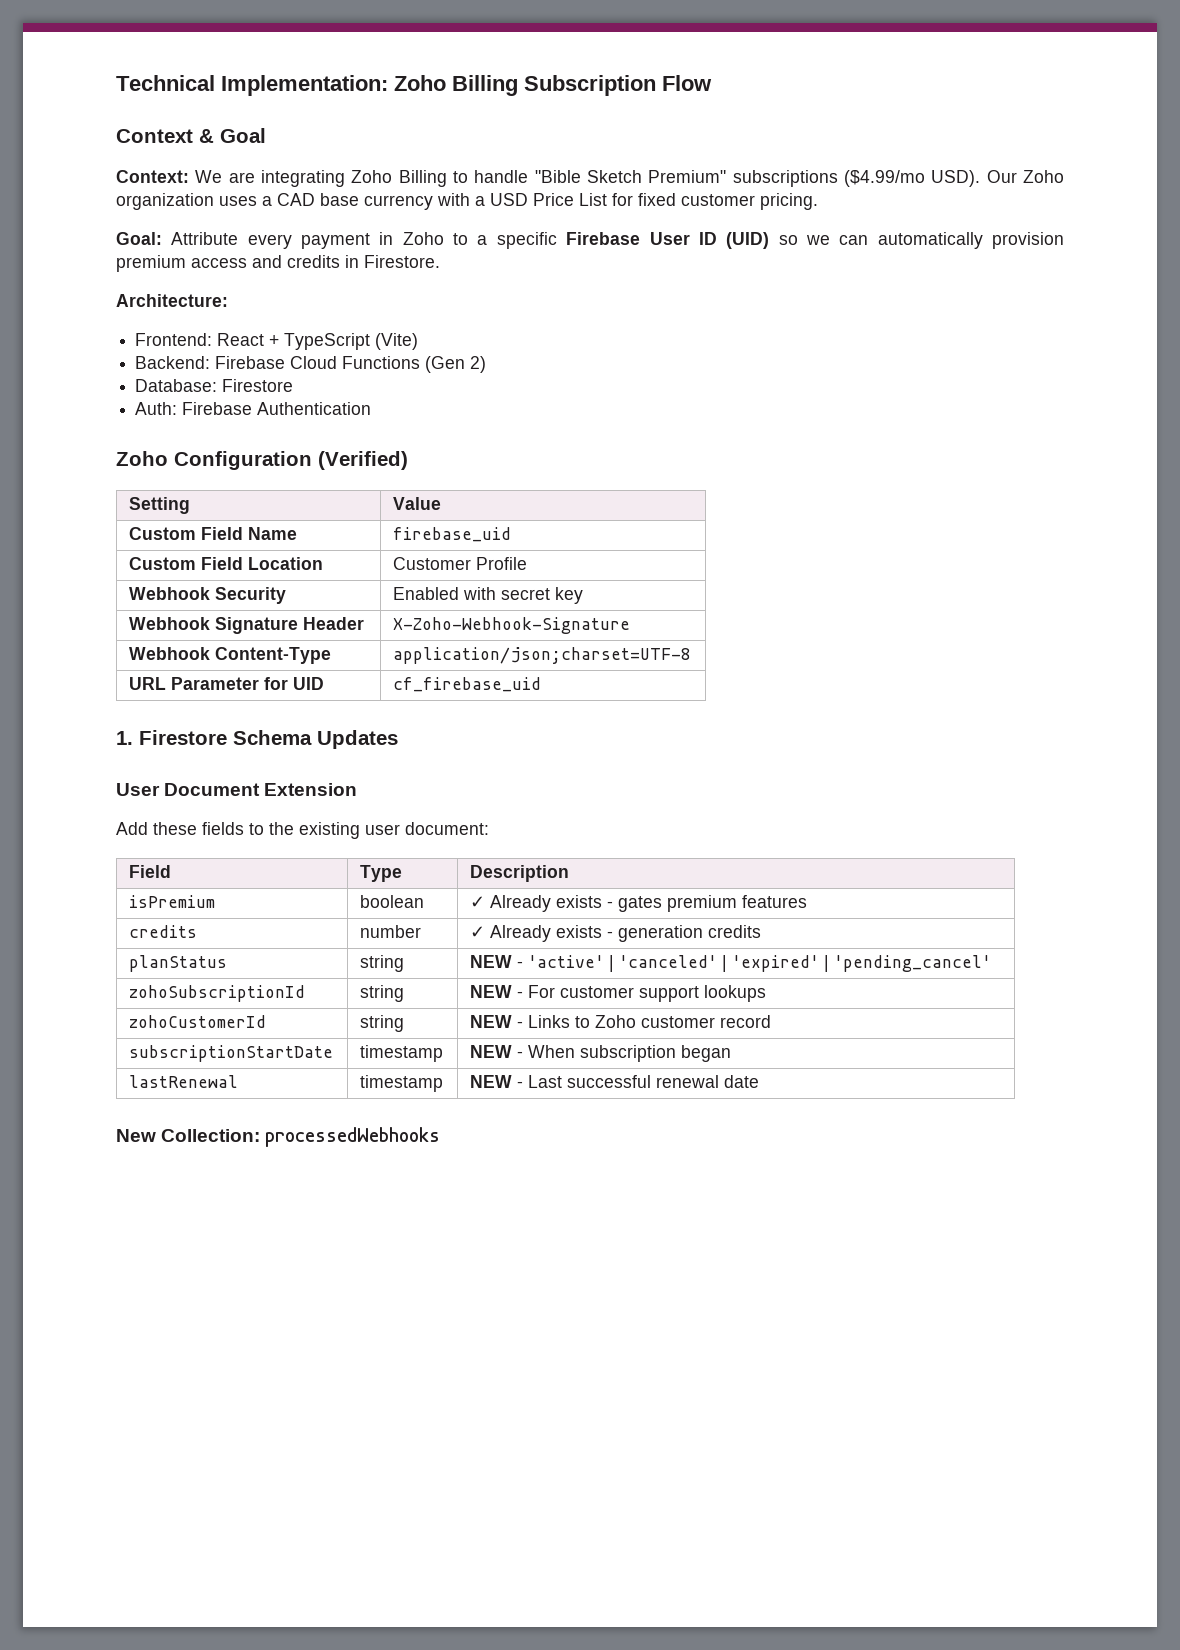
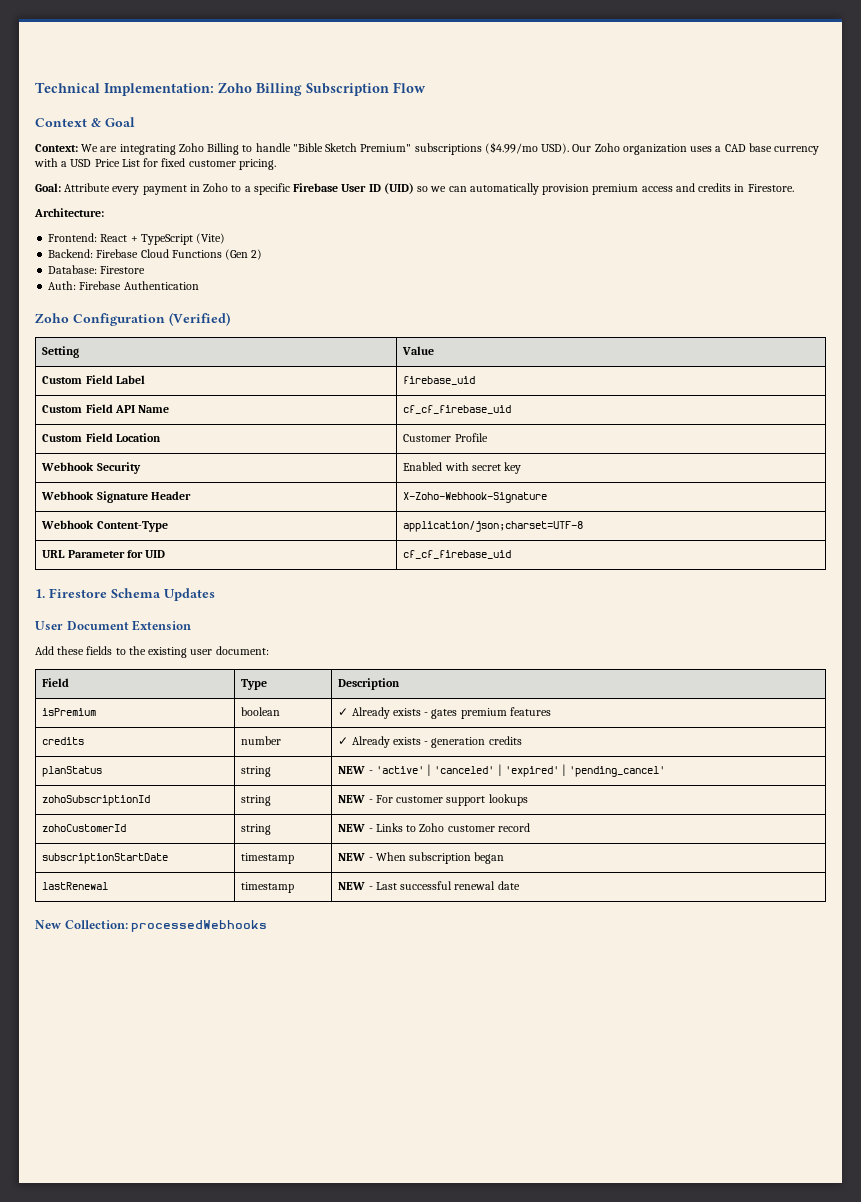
- Custom Field Name | firebase_uid
+ Custom Field Label | firebase_uid
+ Custom Field API Name | cf_cf_firebase_uid
- URL Parameter for UID | cf_firebase_uid
+ URL Parameter for UID | cf_cf_firebase_uid

